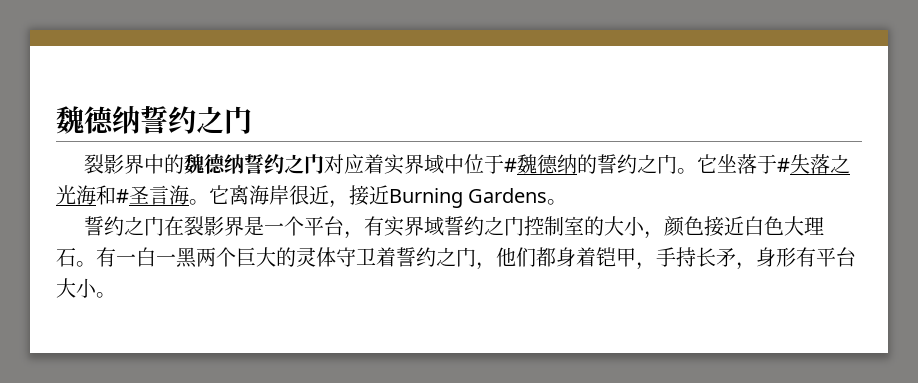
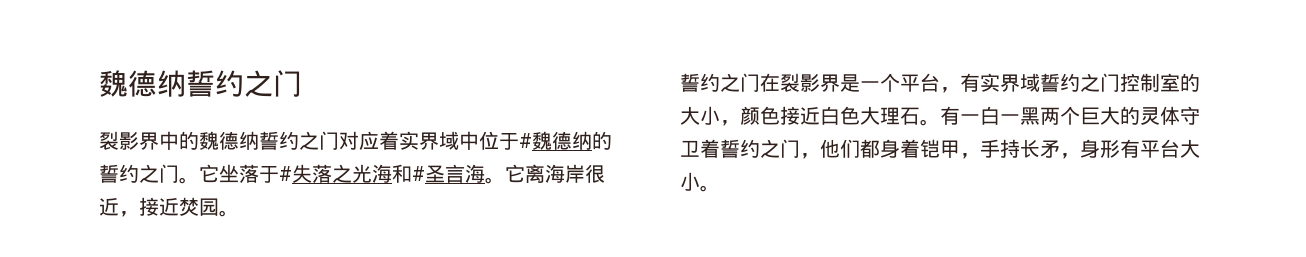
- 它离海岸很近，接近Burning Gardens。
+ 它离海岸很近，接近焚园。

